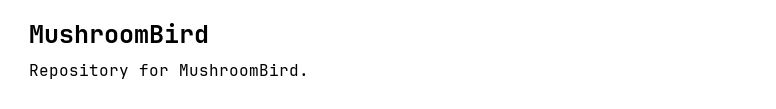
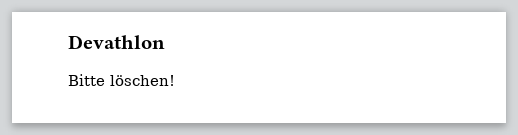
- MushroomBird
- Repository for MushroomBird.
+ Devathlon
+ Bitte löschen!

